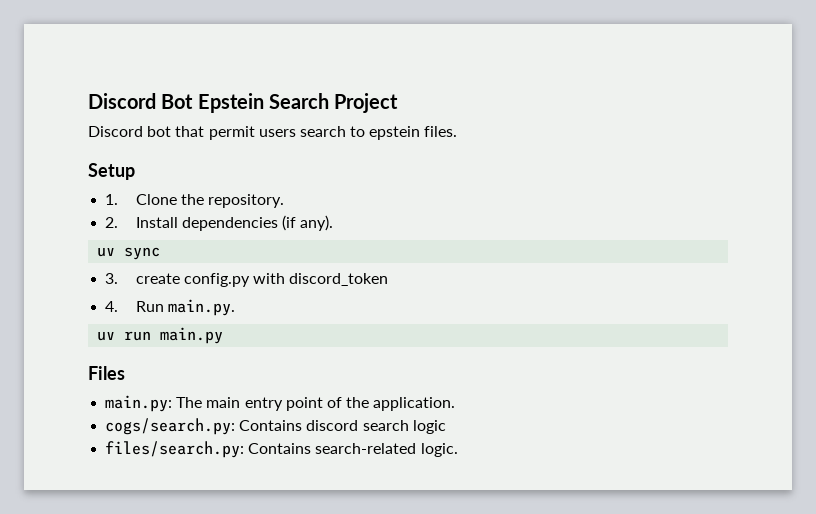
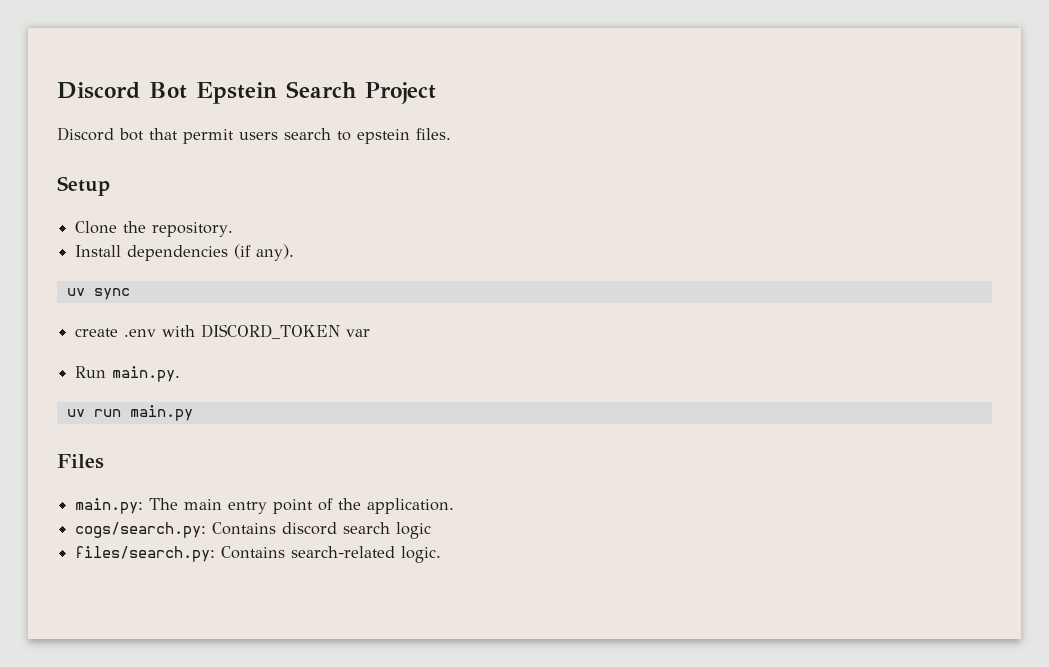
- 1. Clone the repository.
+ Clone the repository.
- 2. Install dependencies (if any).
+ Install dependencies (if any).
- 3. create config.py with discord_token
- 4. Run main.py.
+ create .env with DISCORD_TOKEN var
+ Run main.py.

